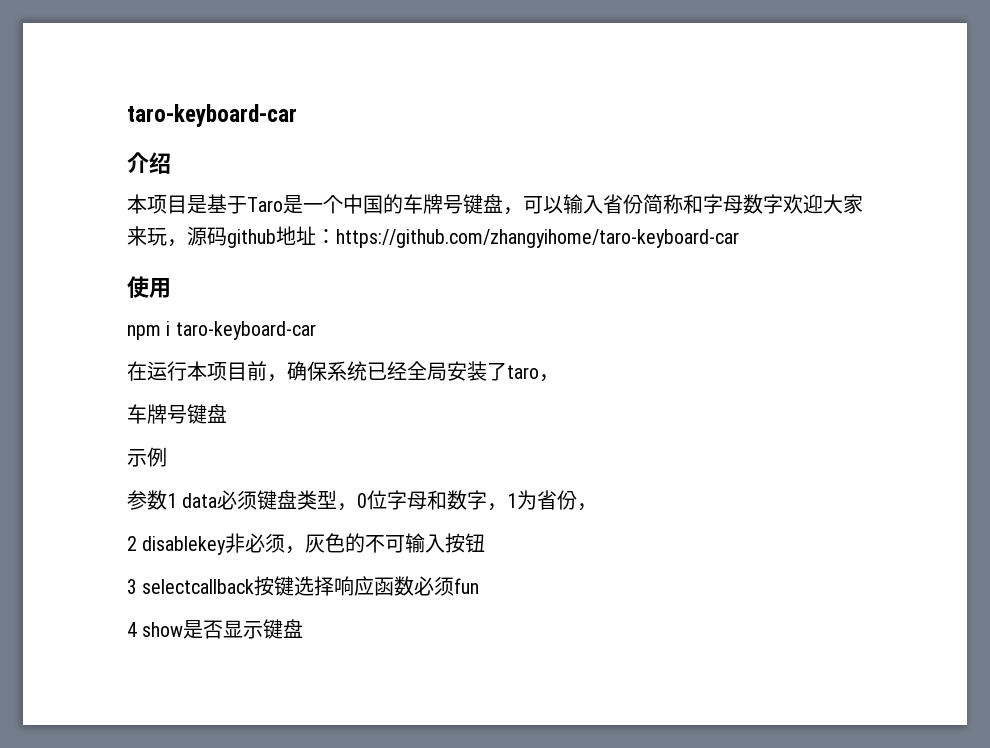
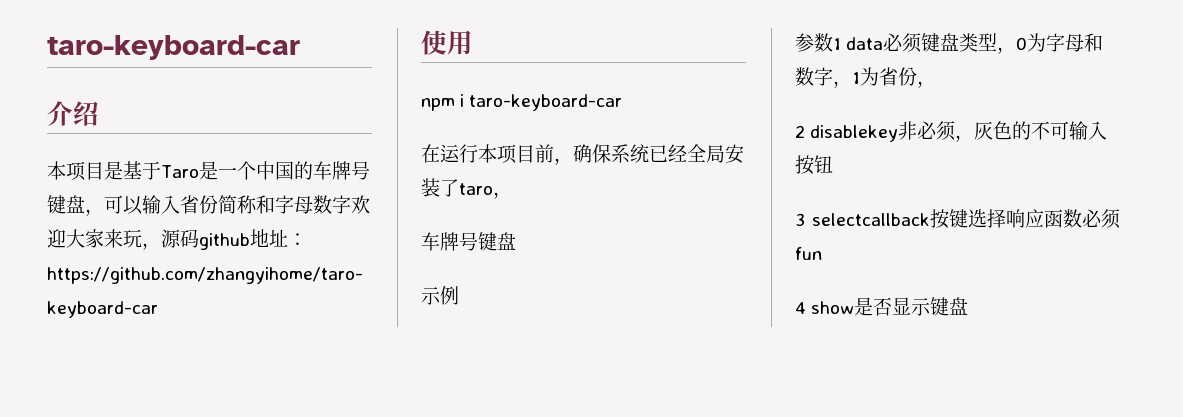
- 参数1 data必须键盘类型，0位字母和数字，1为省份，
+ 参数1 data必须键盘类型，0为字母和数字，1为省份，

